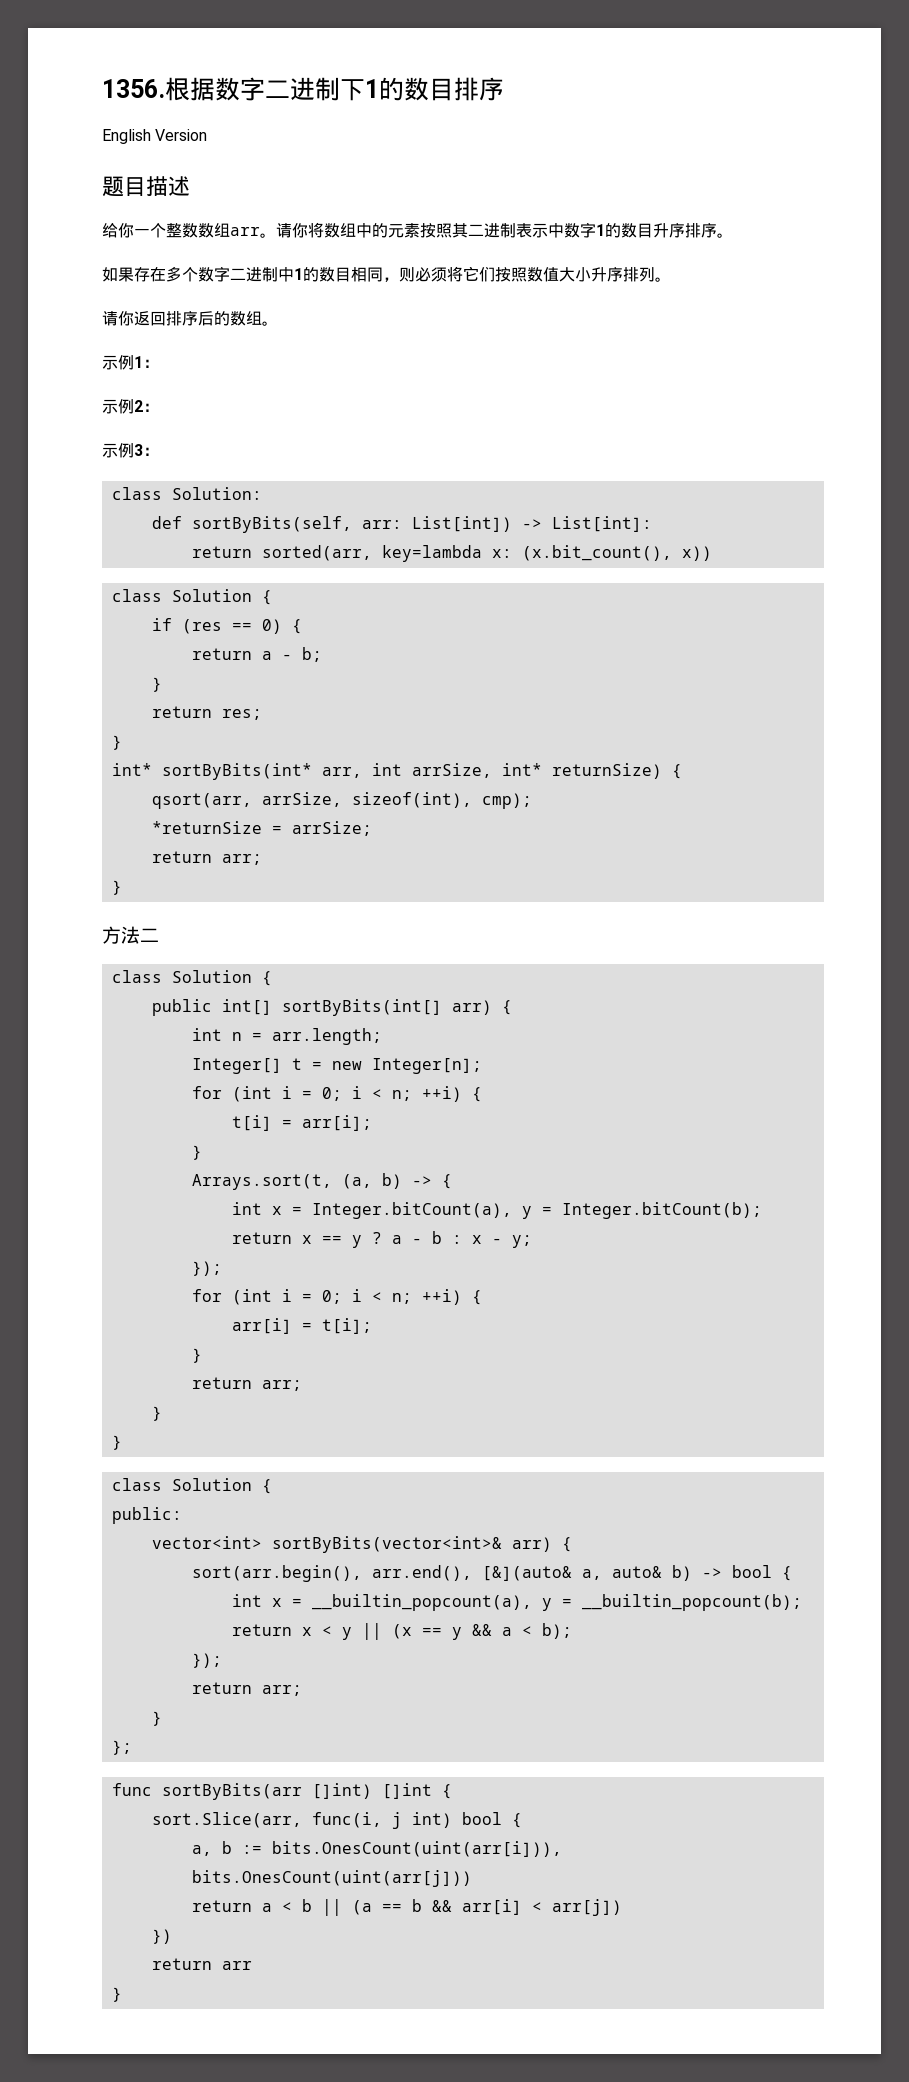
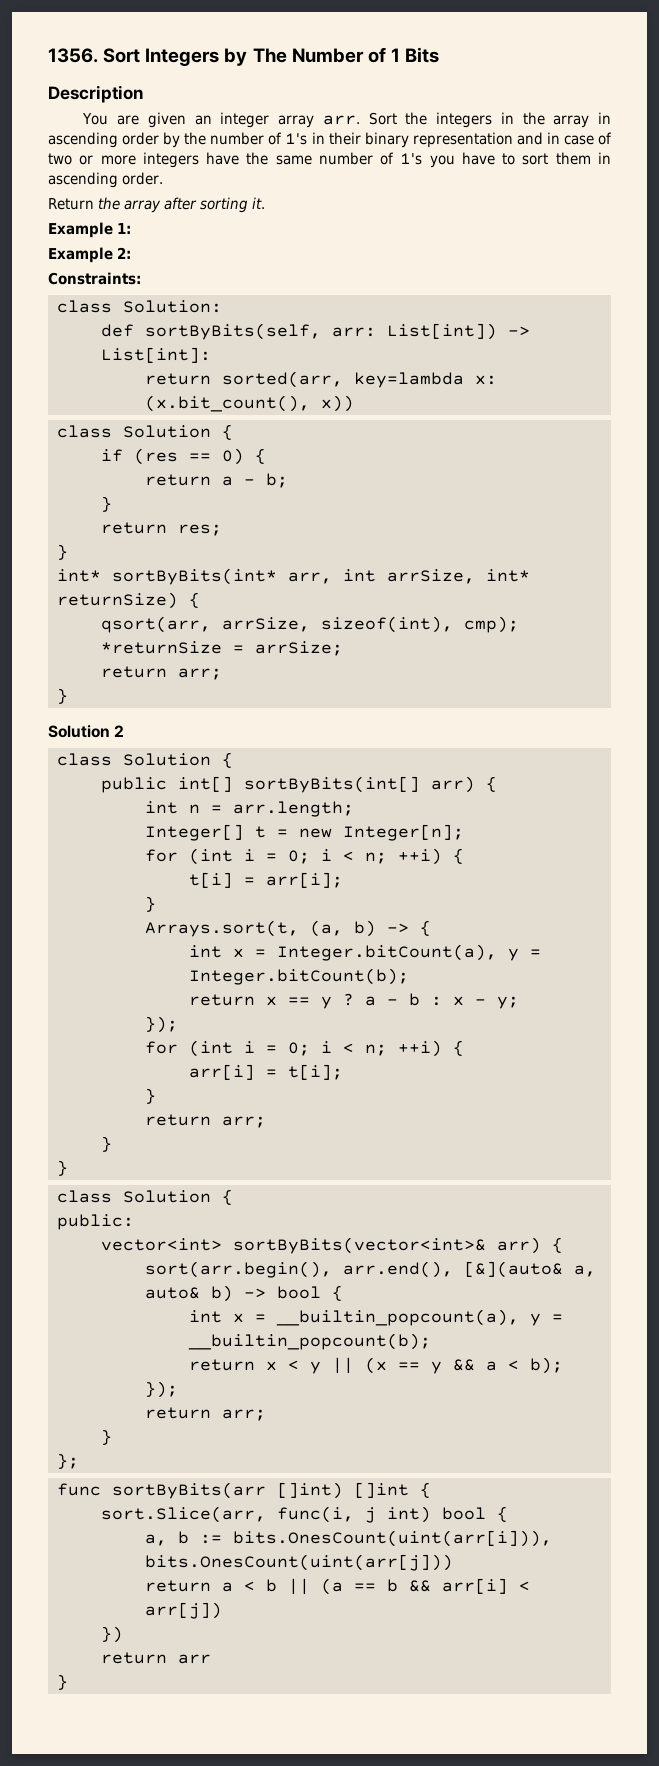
- 根据数字二进制下1的数目排序
- English Version
- 题目描述
- 给你一个整数数组arr。请你将数组中的元素按照其二进制表示中数字1的数目升序排序。
- 如果存在多个数字二进制中1的数目相同，则必须将它们按照数值大小升序排列。
- 请你返回排序后的数组。
- 示例1：
- 示例2：
- 示例3：
+ Sort Integers by The Number of 1 Bits
+ Description
+ You are given an integer array arr. Sort the integers in the array in ascending order by the number of 1's in their binary representation and in case of two or more integers have the same number of 1's you have to sort them in ascending order.
+ Return the array after sorting it.
+ Example 1:
+ Example 2:
+ Constraints:
- 方法二
+ Solution 2

